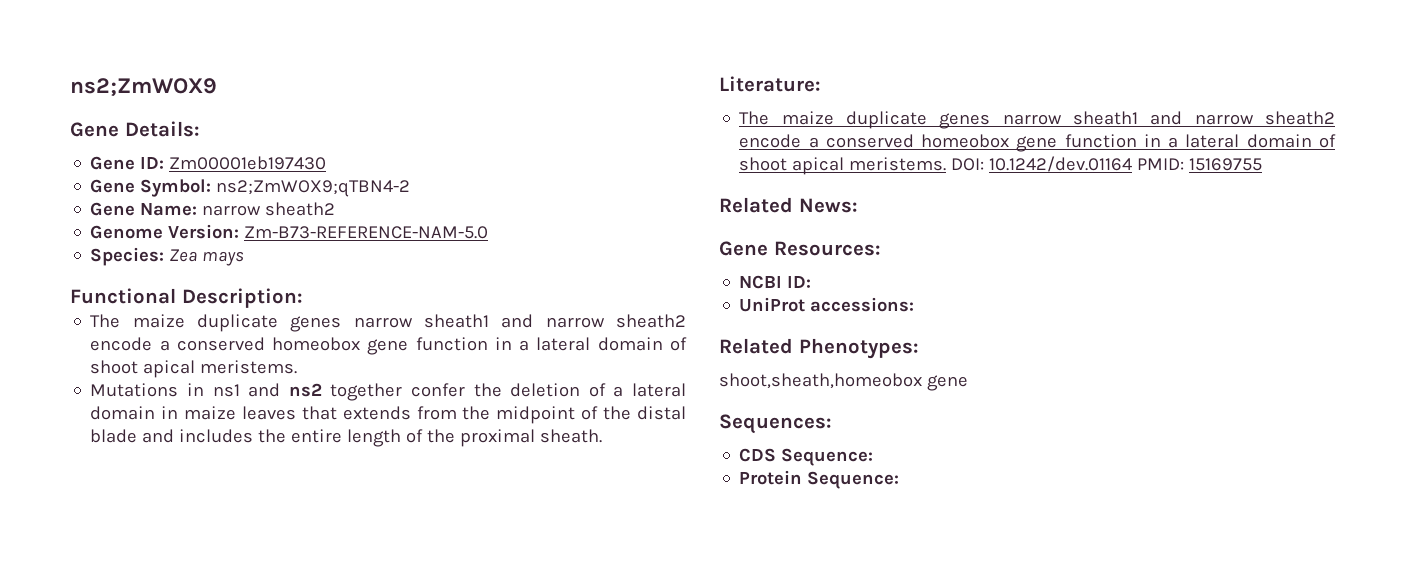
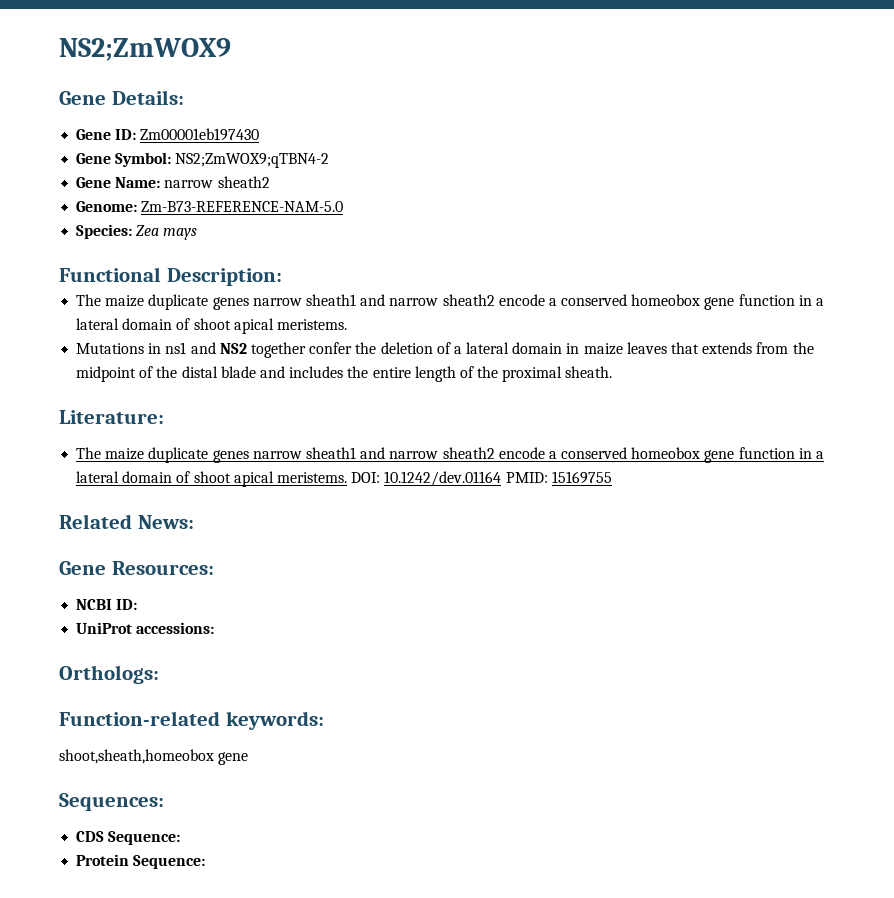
- ns2;ZmWOX9
+ NS2;ZmWOX9
- Gene Symbol: ns2;ZmWOX9;qTBN4-2
+ Gene Symbol: NS2;ZmWOX9;qTBN4-2
- Genome Version: Zm-B73-REFERENCE-NAM-5.0
+ Genome: Zm-B73-REFERENCE-NAM-5.0
- Mutations in ns1 and ns2 together confer the deletion of a lateral domain in maize leaves that extends from the midpoint of the distal blade and includes the entire length of the proximal sheath.
+ Mutations in ns1 and NS2 together confer the deletion of a lateral domain in maize leaves that extends from the midpoint of the distal blade and includes the entire length of the proximal sheath.
- Related Phenotypes:
+ Orthologs:
+ Function-related keywords:

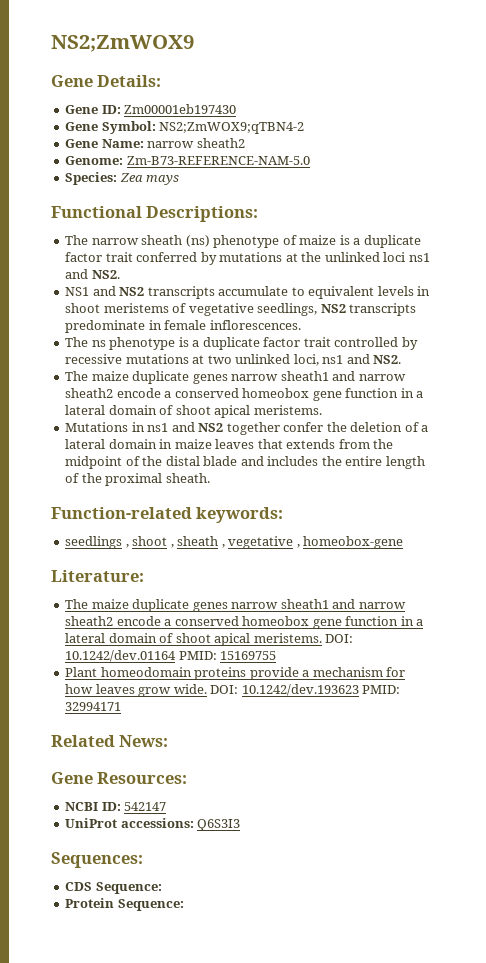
- Functional Description:
+ Functional Descriptions:
+ The narrow sheath (ns) phenotype of maize is a duplicate factor trait conferred by mutations at the unlinked loci ns1 and NS2.
+ NS1 and NS2 transcripts accumulate to equivalent levels in shoot meristems of vegetative seedlings, NS2 transcripts predominate in female inflorescences.
+ The ns phenotype is a duplicate factor trait controlled by recessive mutations at two unlinked loci, ns1 and NS2.
+ Function-related keywords:
+ seedlings , shoot , sheath , vegetative , homeobox-gene
+ Plant homeodomain proteins provide a mechanism for how leaves grow wide. DOI: 10.1242/dev.193623 PMID: 32994171
- NCBI ID:
+ NCBI ID: 542147
- UniProt accessions:
- Orthologs:
- Function-related keywords:
- shoot,sheath,homeobox gene
+ UniProt accessions: Q6S3I3

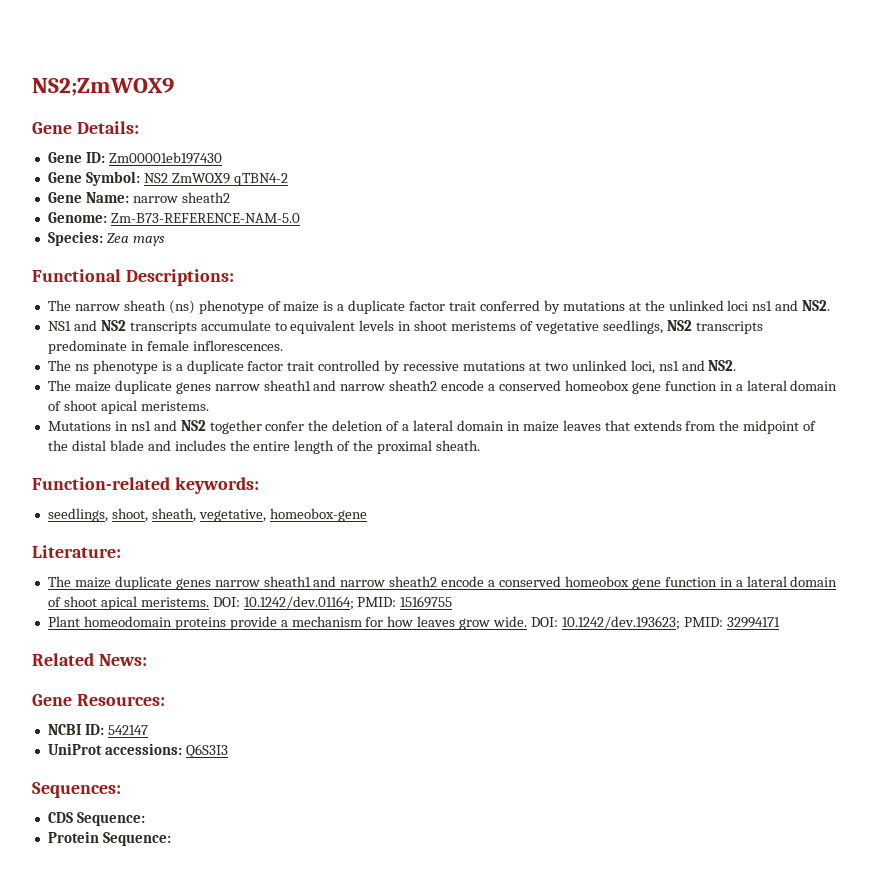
- Gene Symbol: NS2;ZmWOX9;qTBN4-2
+ Gene Symbol: NS2 ZmWOX9 qTBN4-2
- seedlings , shoot , sheath , vegetative , homeobox-gene
+ seedlings, shoot, sheath, vegetative, homeobox-gene
- DOI: 10.1242/dev.01164 PMID: 15169755
+ DOI: 10.1242/dev.01164; PMID: 15169755
- DOI: 10.1242/dev.193623 PMID: 32994171
+ DOI: 10.1242/dev.193623; PMID: 32994171

